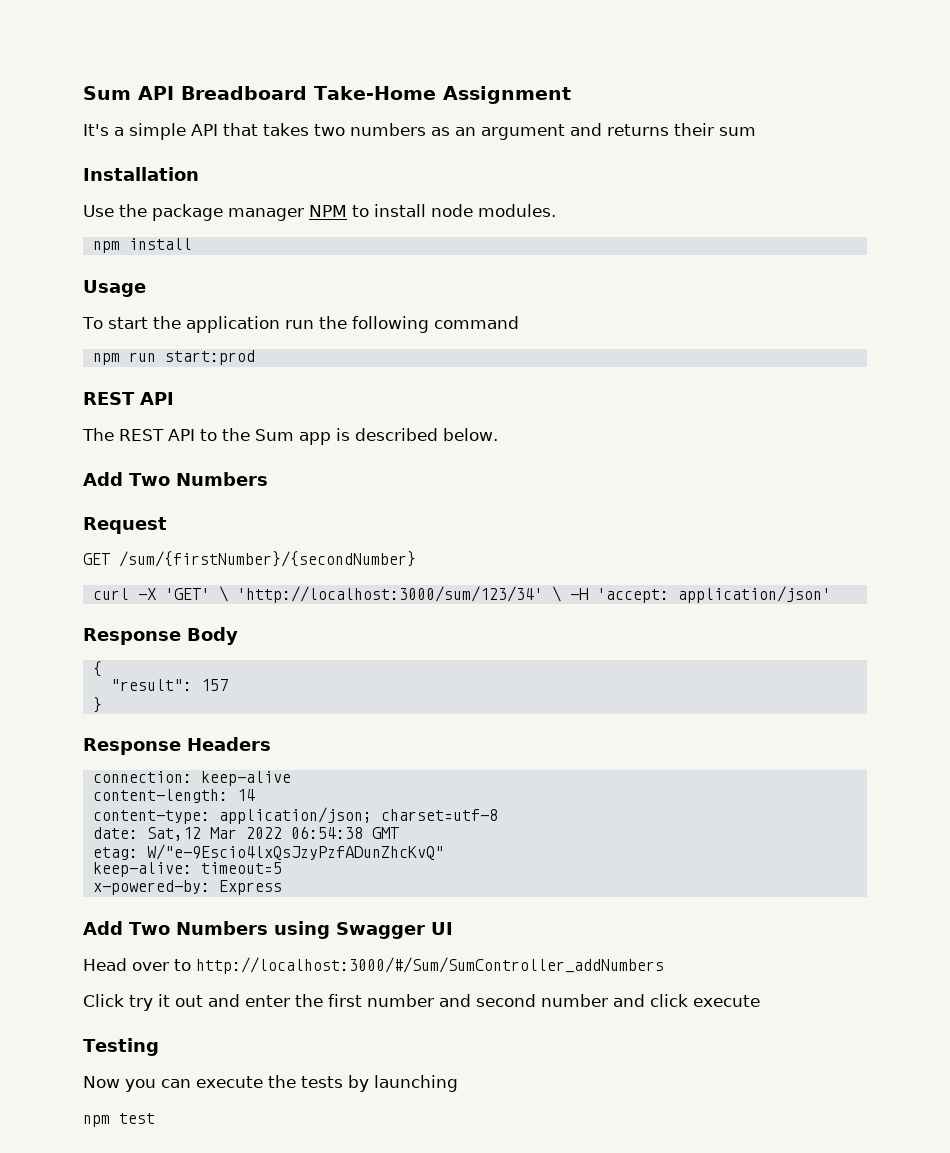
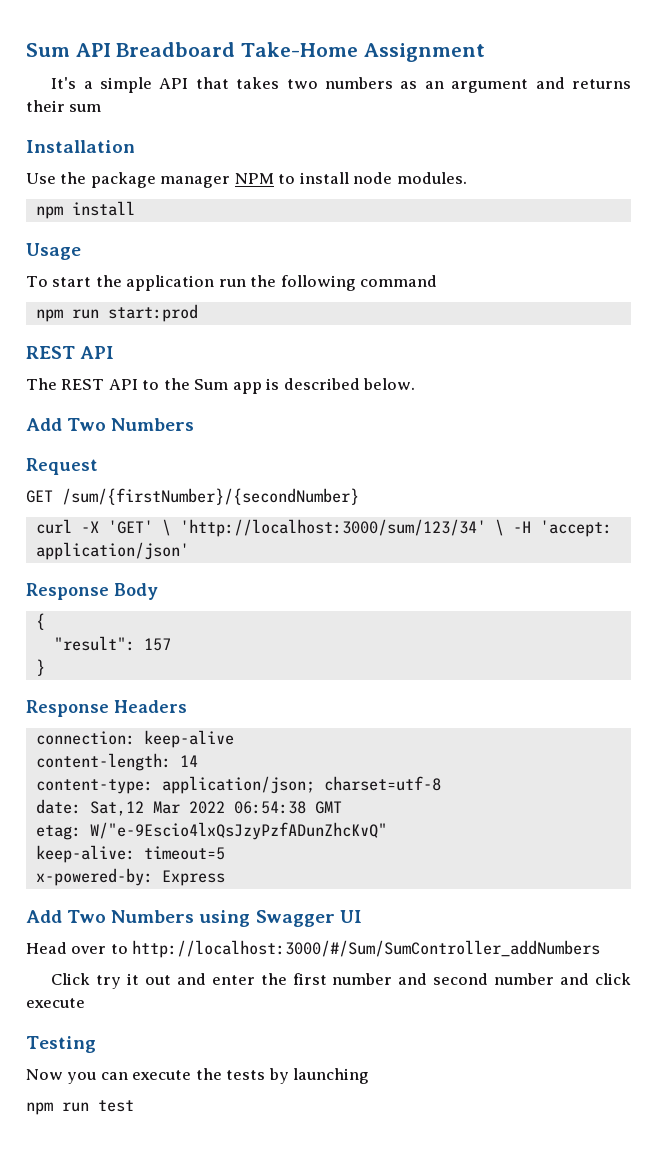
- npm test
+ npm run test

